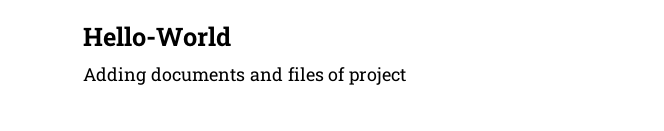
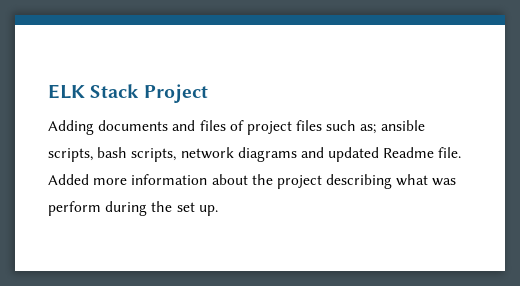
- Hello-World
+ ELK Stack Project
- Adding documents and files of project
+ Adding documents and files of project files such as; ansible scripts, bash scripts, network diagrams and updated Readme file. Added more information about the project describing what was perform during the set up.

